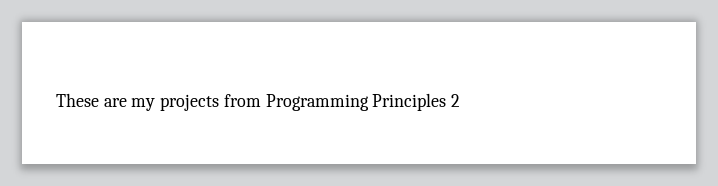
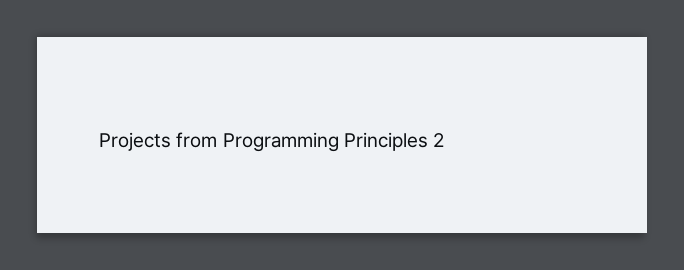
- These are my projects from Programming Principles 2
+ Projects from Programming Principles 2

